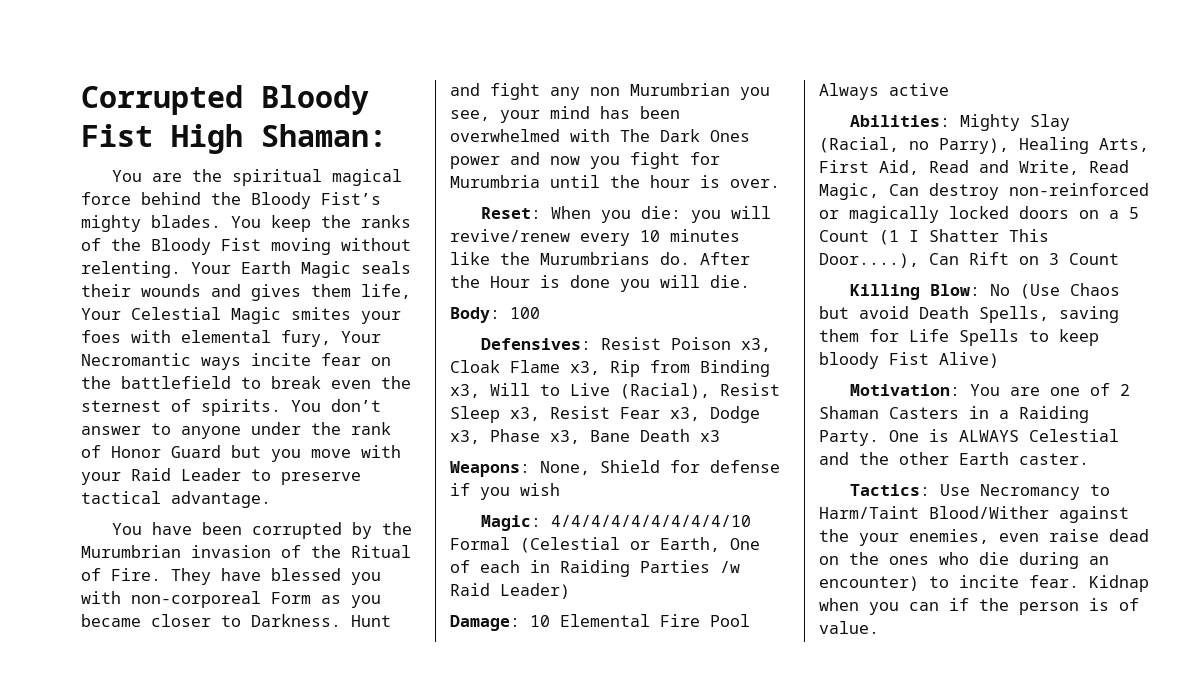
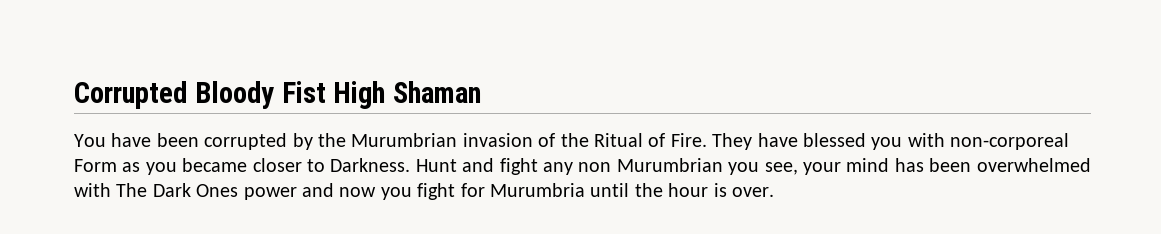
- Corrupted Bloody Fist High Shaman:
- You are the spiritual magical force behind the Bloody Fist’s mighty blades. You keep the ranks of the Bloody Fist moving without relenting. Your Earth Magic seals their wounds and gives them life, Your Celestial Magic smites your foes with elemental fury, Your Necromantic ways incite fear on the battlefield to break even the sternest of spirits. You don’t answer to anyone under the rank of Honor Guard but you move with your Raid Leader to preserve tactical advantage.
+ Corrupted Bloody Fist High Shaman
- Reset: When you die: you will revive/renew every 10 minutes like the Murumbrians do. After the Hour is done you will die.
- Body: 100
- Defensives: Resist Poison x3, Cloak Flame x3, Rip from Binding x3, Will to Live (Racial), Resist Sleep x3, Resist Fear x3, Dodge x3, Phase x3, Bane Death x3
- Weapons: None, Shield for defense if you wish
- Magic: 4/4/4/4/4/4/4/4/4/10 Formal (Celestial or Earth, One of each in Raiding Parties /w Raid Leader)
- Damage: 10 Elemental Fire Pool Always active
- Abilities: Mighty Slay (Racial, no Parry), Healing Arts, First Aid, Read and Write, Read Magic, Can destroy non-reinforced or magically locked doors on a 5 Count (1 I Shatter This Door....), Can Rift on 3 Count
- Killing Blow: No (Use Chaos but avoid Death Spells, saving them for Life Spells to keep bloody Fist Alive)
- Motivation: You are one of 2 Shaman Casters in a Raiding Party. One is ALWAYS Celestial and the other Earth caster.
- Tactics: Use Necromancy to Harm/Taint Blood/Wither against the your enemies, even raise dead on the ones who die during an encounter) to incite fear. Kidnap when you can if the person is of value.

